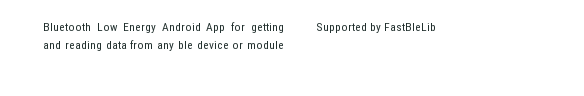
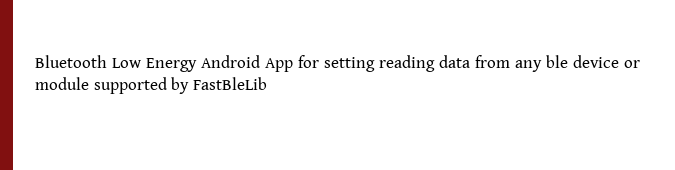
- Bluetooth Low Energy Android App for getting and reading data from any ble device or module Supported by FastBleLib
+ Bluetooth Low Energy Android App for setting reading data from any ble device or module supported by FastBleLib

